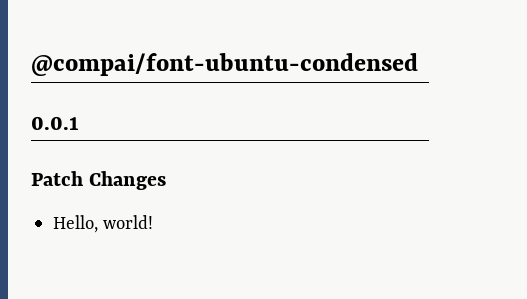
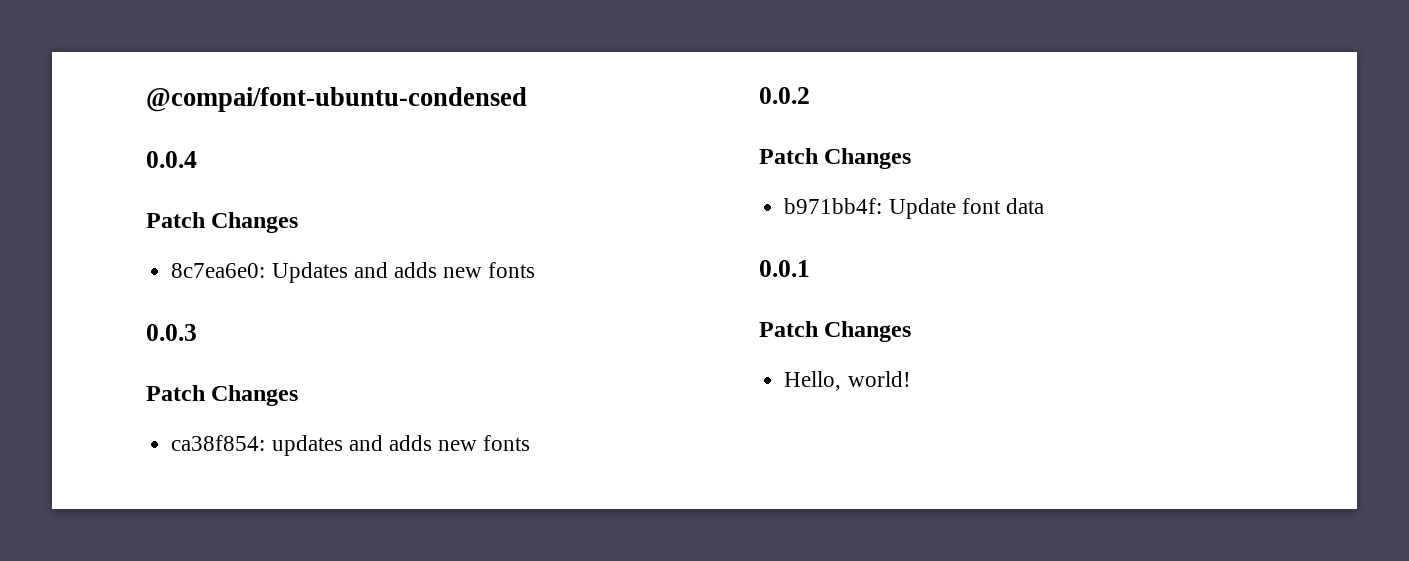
+ 0.0.4
+ Patch Changes
+ 8c7ea6e0: Updates and adds new fonts
+ 0.0.3
+ Patch Changes
+ ca38f854: updates and adds new fonts
+ 0.0.2
+ Patch Changes
+ b971bb4f: Update font data

